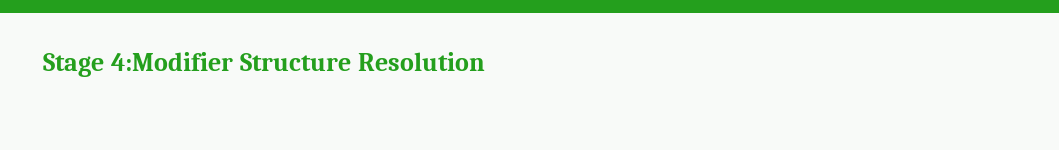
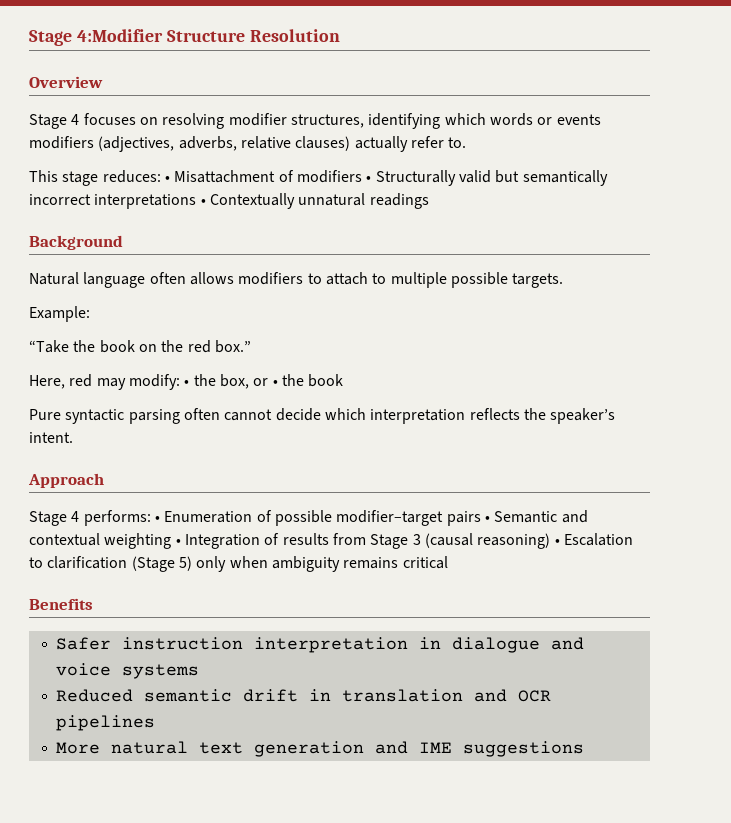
+ Overview
+ Stage 4 focuses on resolving modifier structures, identifying which words or events modifiers (adjectives, adverbs, relative clauses) actually refer to.
+ This stage reduces: • Misattachment of modifiers • Structurally valid but semantically incorrect interpretations • Contextually unnatural readings
+ Background
+ Natural language often allows modifiers to attach to multiple possible targets.
+ Example:
+ “Take the book on the red box.”
+ Here, red may modify: • the box, or • the book
+ Pure syntactic parsing often cannot decide which interpretation reflects the speaker’s intent.
+ Approach
+ Stage 4 performs: • Enumeration of possible modifier–target pairs • Semantic and contextual weighting • Integration of results from Stage 3 (causal reasoning) • Escalation to clarification (Stage 5) only when ambiguity remains critical
+ Benefits
+ Safer instruction interpretation in dialogue and voice systems
+ Reduced semantic drift in translation and OCR pipelines
+ More natural text generation and IME suggestions

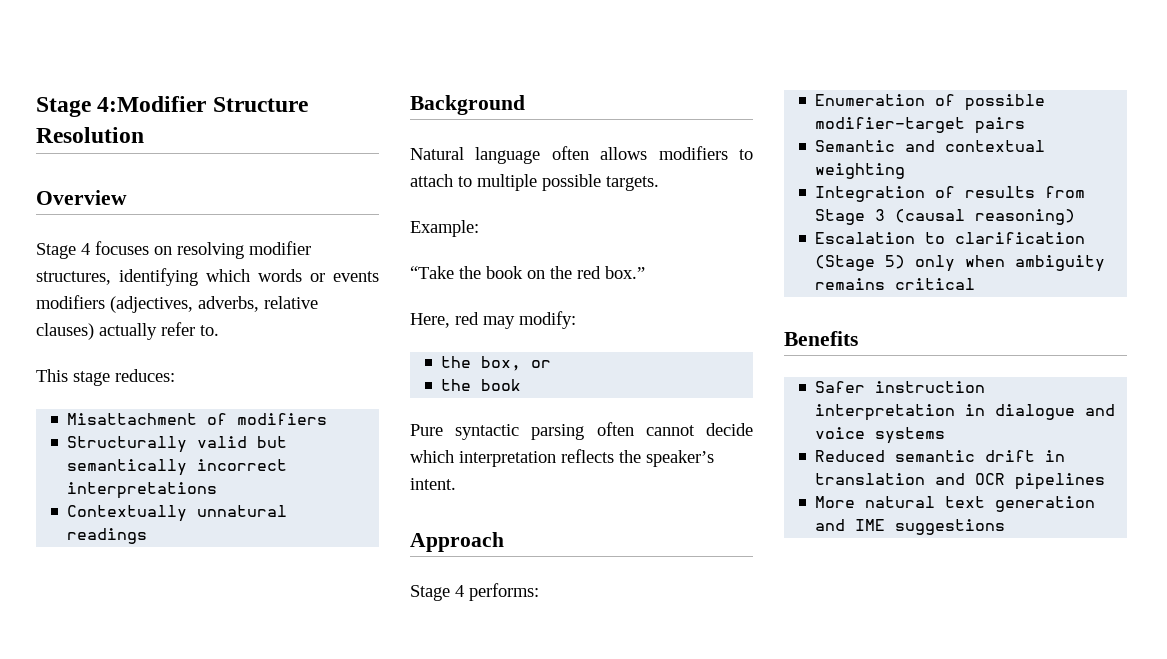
- This stage reduces: • Misattachment of modifiers • Structurally valid but semantically incorrect interpretations • Contextually unnatural readings
+ This stage reduces:
+ Misattachment of modifiers
+ Structurally valid but semantically incorrect interpretations
+ Contextually unnatural readings
- Here, red may modify: • the box, or • the book
+ Here, red may modify:
+ the box, or
+ the book
- Stage 4 performs: • Enumeration of possible modifier–target pairs • Semantic and contextual weighting • Integration of results from Stage 3 (causal reasoning) • Escalation to clarification (Stage 5) only when ambiguity remains critical
+ Stage 4 performs:
+ Enumeration of possible modifier–target pairs
+ Semantic and contextual weighting
+ Integration of results from Stage 3 (causal reasoning)
+ Escalation to clarification (Stage 5) only when ambiguity remains critical

